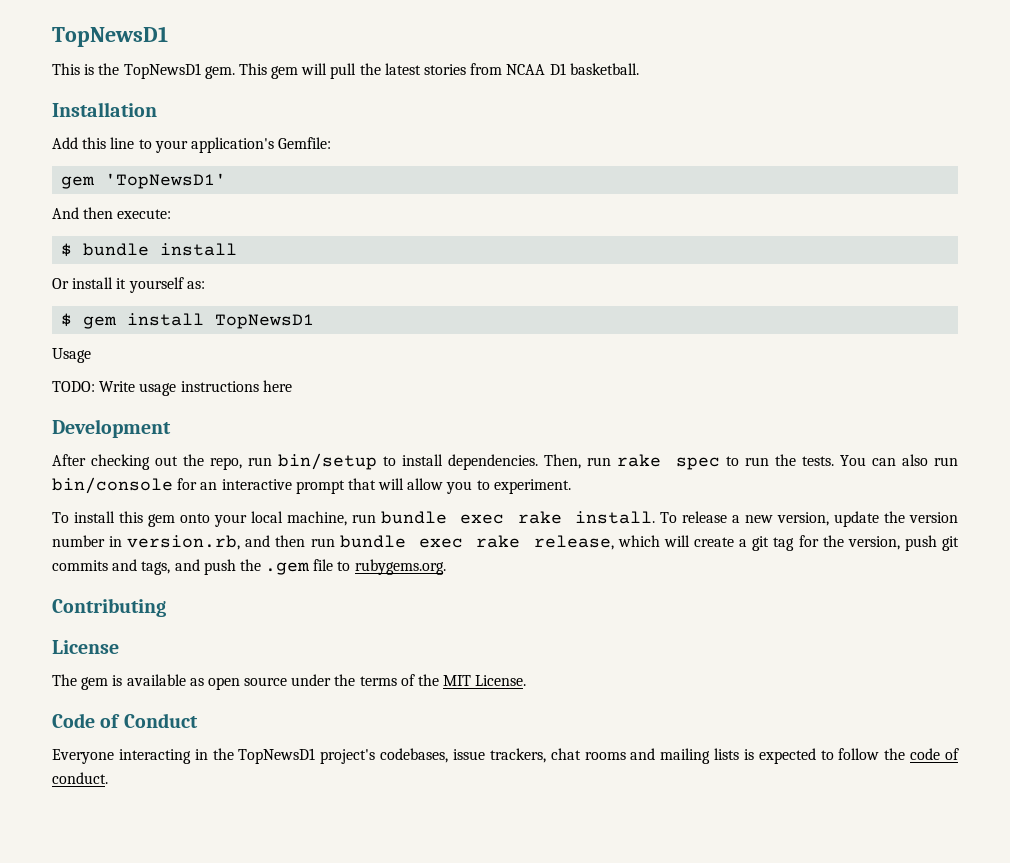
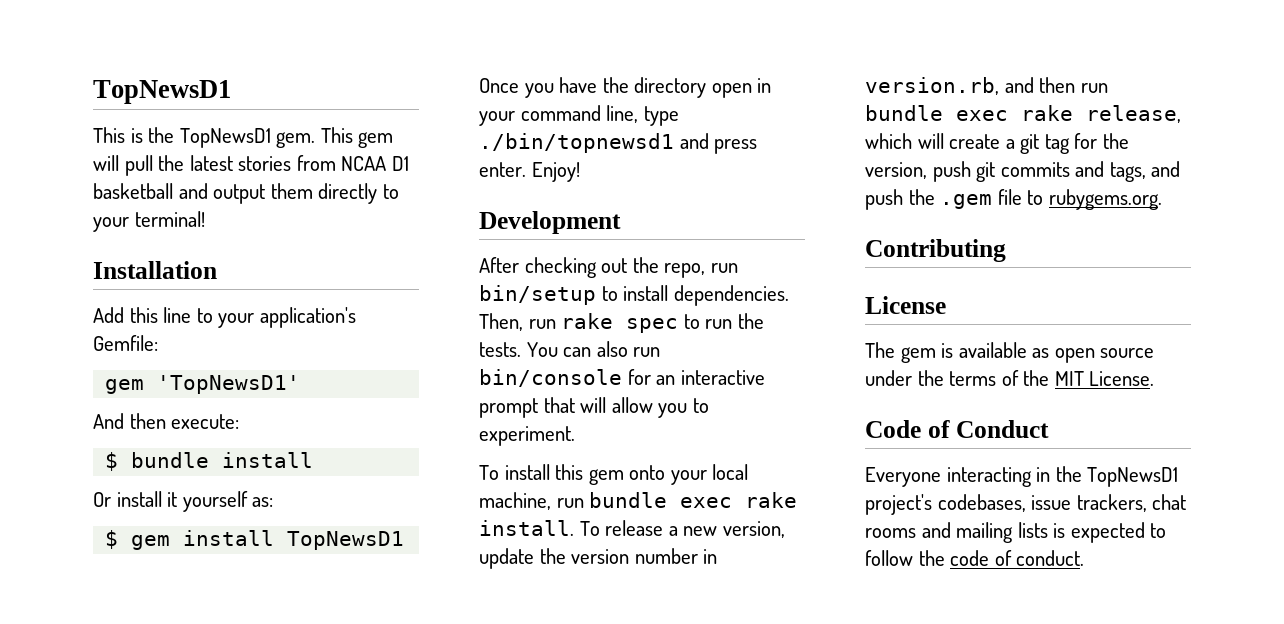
- This gem will pull the latest stories from NCAA D1 basketball.
+ This gem will pull the latest stories from NCAA D1 basketball and output them directly to your terminal!
- Usage
- TODO: Write usage instructions here
+ Once you have the directory open in your command line, type ./bin/topnewsd1 and press enter. Enjoy!

